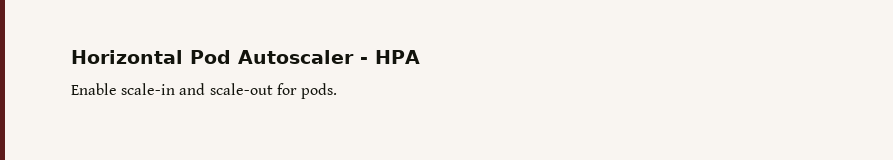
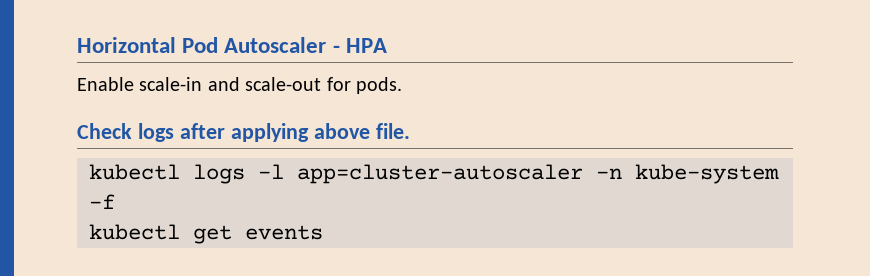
+ Check logs after applying above file.
+ kubectl logs -l app=cluster-autoscaler -n kube-system -f
+ kubectl get events

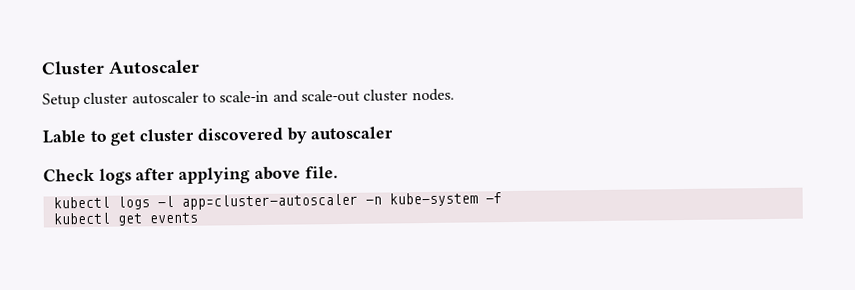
- Horizontal Pod Autoscaler - HPA
- Enable scale-in and scale-out for pods.
+ Cluster Autoscaler
+ Setup cluster autoscaler to scale-in and scale-out cluster nodes.
+ Lable to get cluster discovered by autoscaler

